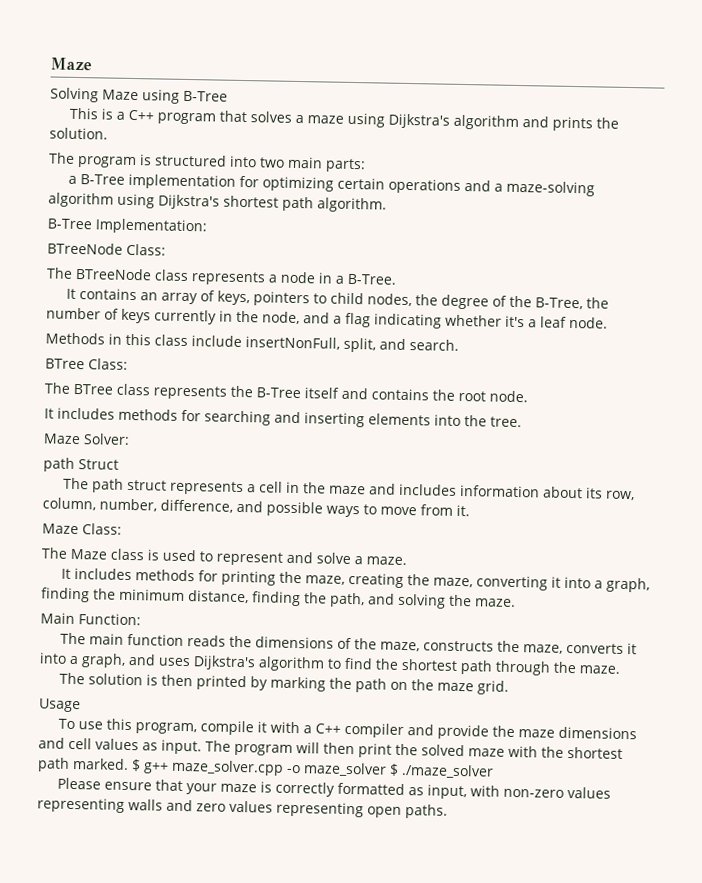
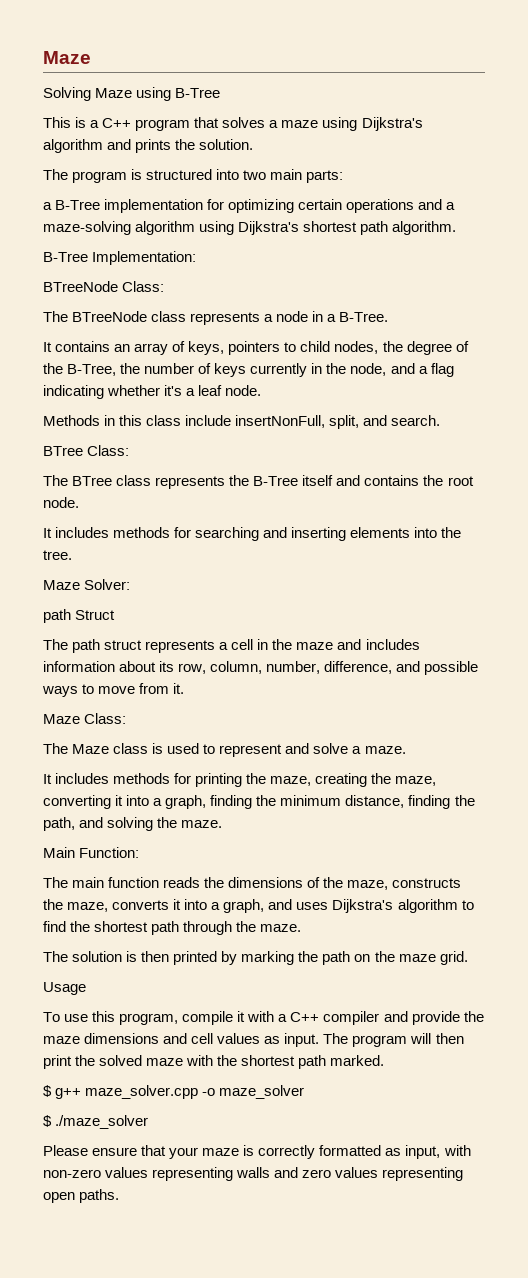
- The program will then print the solved maze with the shortest path marked. $ g++ maze_solver.cpp -o maze_solver $ ./maze_solver
+ The program will then print the solved maze with the shortest path marked.
+ $ g++ maze_solver.cpp -o maze_solver
+ $ ./maze_solver

